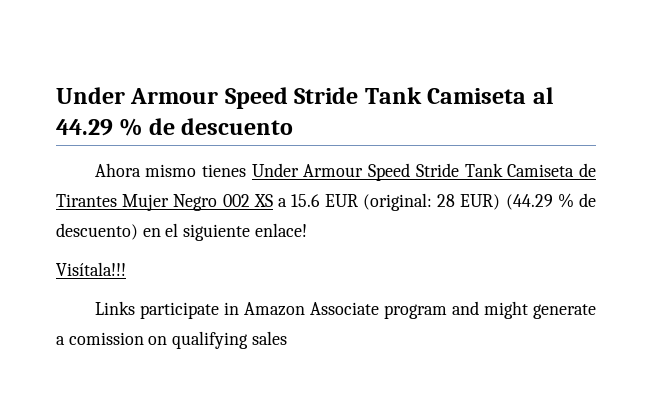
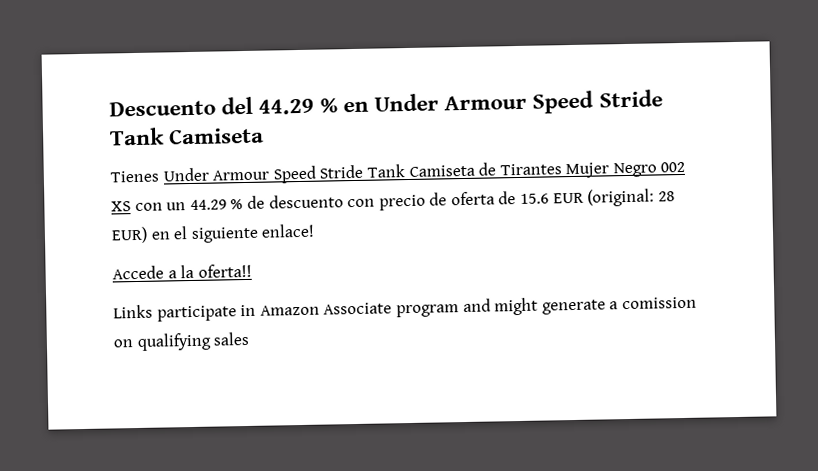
- Under Armour Speed Stride Tank Camiseta al 44.29 % de descuento
- Ahora mismo tienes Under Armour Speed Stride Tank Camiseta de Tirantes Mujer Negro 002 XS a 15.6 EUR (original: 28 EUR) (44.29 % de descuento) en el siguiente enlace!
+ Descuento del 44.29 % en Under Armour Speed Stride Tank Camiseta
+ Tienes Under Armour Speed Stride Tank Camiseta de Tirantes Mujer Negro 002 XS con un 44.29 % de descuento con precio de oferta de 15.6 EUR (original: 28 EUR) en el siguiente enlace!
- Visítala!!!
+ Accede a la oferta!!

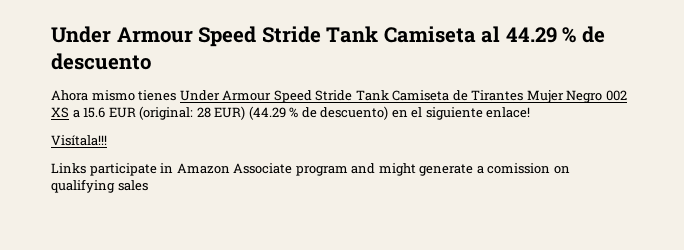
- Descuento del 44.29 % en Under Armour Speed Stride Tank Camiseta
- Tienes Under Armour Speed Stride Tank Camiseta de Tirantes Mujer Negro 002 XS con un 44.29 % de descuento con precio de oferta de 15.6 EUR (original: 28 EUR) en el siguiente enlace!
+ Under Armour Speed Stride Tank Camiseta al 44.29 % de descuento
+ Ahora mismo tienes Under Armour Speed Stride Tank Camiseta de Tirantes Mujer Negro 002 XS a 15.6 EUR (original: 28 EUR) (44.29 % de descuento) en el siguiente enlace!
- Accede a la oferta!!
+ Visítala!!!

